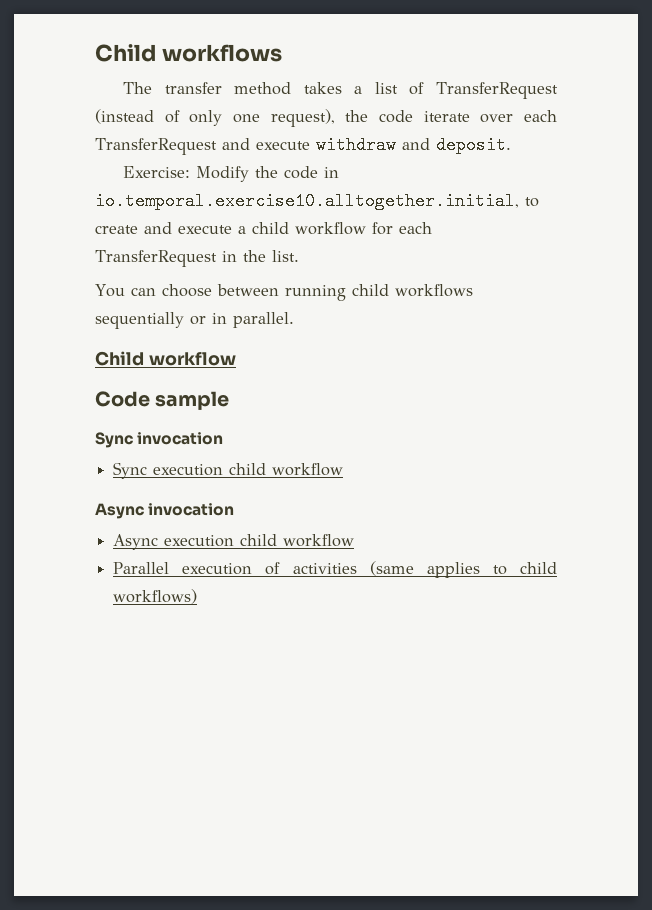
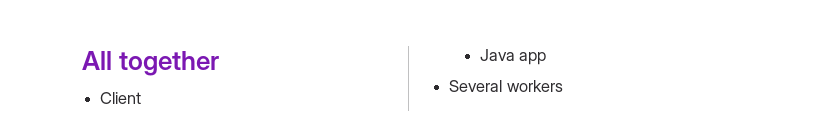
- Child workflows
- The transfer method takes a list of TransferRequest (instead of only one request), the code iterate over each TransferRequest and execute withdraw and deposit.
- Exercise: Modify the code in io.temporal.exercise10.alltogether.initial, to create and execute a child workflow for each TransferRequest in the list.
- You can choose between running child workflows sequentially or in parallel.
- Child workflow
- Code sample
- Sync invocation
- Sync execution child workflow
- Async invocation
- Async execution child workflow
- Parallel execution of activities (same applies to child workflows)
+ All together
+ Client
+ Java app
+ Several workers

